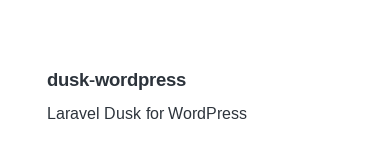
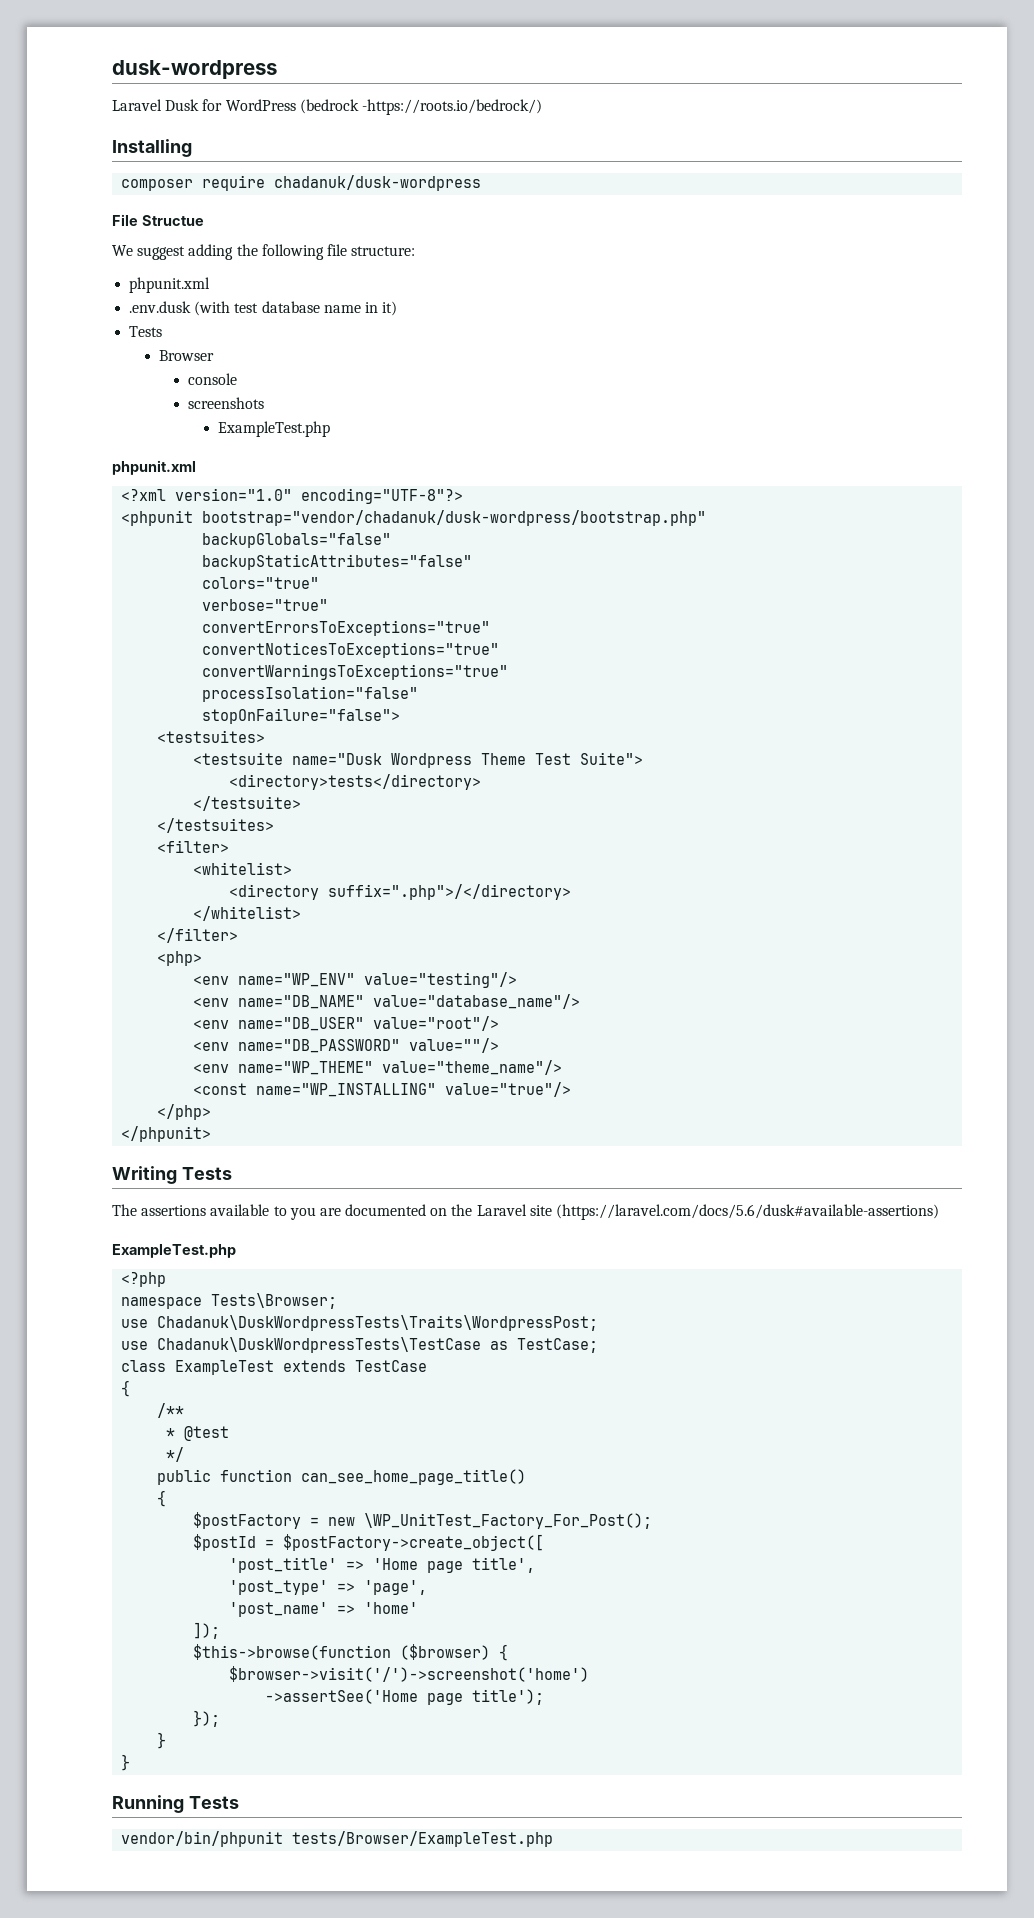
- Laravel Dusk for WordPress
+ Laravel Dusk for WordPress (bedrock -https://roots.io/bedrock/)
+ Installing
+ composer require chadanuk/dusk-wordpress
+ File Structue
+ We suggest adding the following file structure:
+ phpunit.xml
+ .env.dusk (with test database name in it)
+ Tests
+ Browser
+ console
+ screenshots
+ ExampleTest.php
+ phpunit.xml
+ <?xml version="1.0" encoding="UTF-8"?>
+ <phpunit bootstrap="vendor/chadanuk/dusk-wordpress/bootstrap.php"
+ backupGlobals="false"
+ backupStaticAttributes="false"
+ colors="true"
+ verbose="true"
+ convertErrorsToExceptions="true"
+ convertNoticesToExceptions="true"
+ convertWarningsToExceptions="true"
+ processIsolation="false"
+ stopOnFailure="false">
+ <testsuites>
+ <testsuite name="Dusk Wordpress Theme Test Suite">
+ <directory>tests</directory>
+ </testsuite>
+ </testsuites>
+ <filter>
+ <whitelist>
+ <directory suffix=".php">/</directory>
+ </whitelist>
+ </filter>
+ <php>
+ <env name="WP_ENV" value="testing"/>
+ <env name="DB_NAME" value="database_name"/>
+ <env name="DB_USER" value="root"/>
+ <env name="DB_PASSWORD" value=""/>
+ <env name="WP_THEME" value="theme_name"/>
+ <const name="WP_INSTALLING" value="true"/>
+ </php>
+ </phpunit>
+ Writing Tests
+ The assertions available to you are documented on the Laravel site (https://laravel.com/docs/5.6/dusk#available-assertions)
+ ExampleTest.php
+ <?php
+ namespace Tests\Browser;
+ use Chadanuk\DuskWordpressTests\Traits\WordpressPost;
+ use Chadanuk\DuskWordpressTests\TestCase as TestCase;
+ class ExampleTest extends TestCase
+ {
+ /**
+ * @test
+ */
+ public function can_see_home_page_title()
+ {
+ $postFactory = new \WP_UnitTest_Factory_For_Post();
+ $postId = $postFactory->create_object([
+ 'post_title' => 'Home page title',
+ 'post_type' => 'page',
+ 'post_name' => 'home'
+ ]);
+ $this->browse(function ($browser) {
+ $browser->visit('/')->screenshot('home')
+ ->assertSee('Home page title');
+ });
+ }
+ }
+ Running Tests
+ vendor/bin/phpunit tests/Browser/ExampleTest.php

